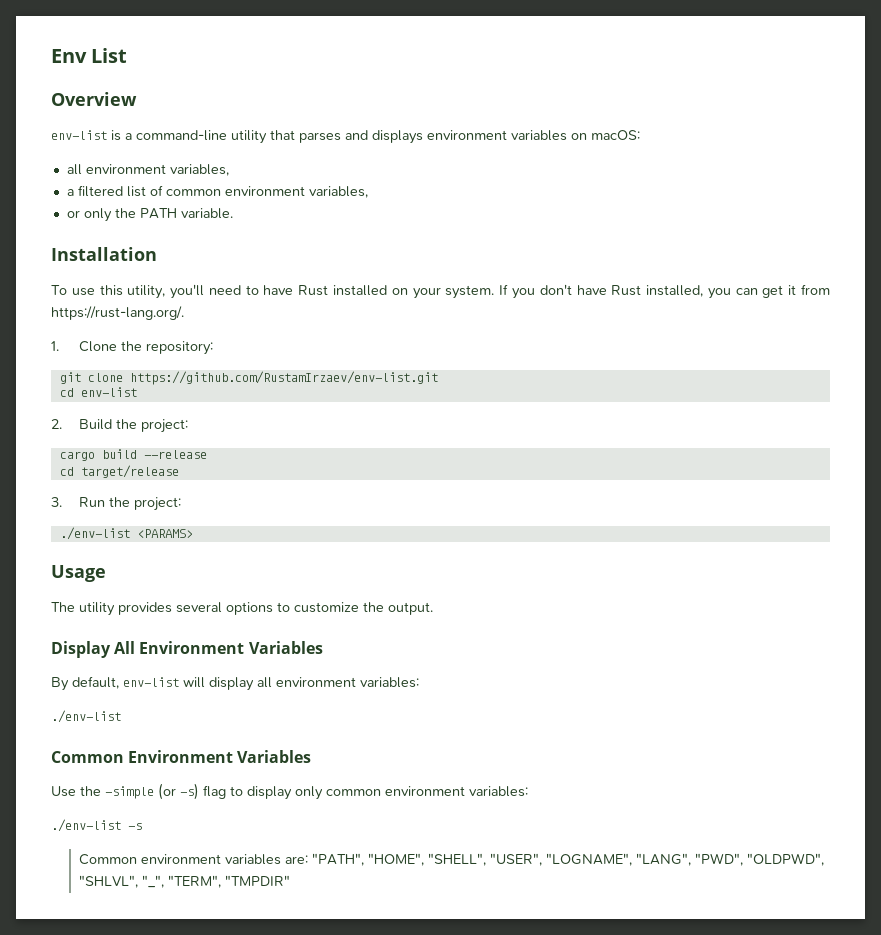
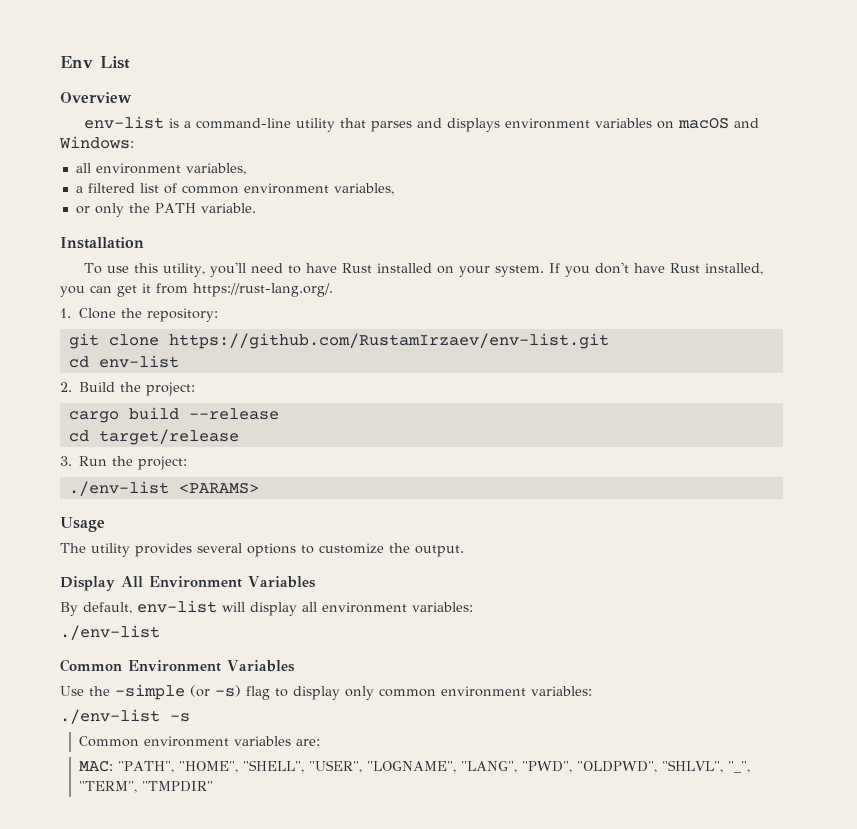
- env-list is a command-line utility that parses and displays environment variables on macOS:
+ env-list is a command-line utility that parses and displays environment variables on macOS and Windows:
- Common environment variables are: "PATH", "HOME", "SHELL", "USER", "LOGNAME", "LANG", "PWD", "OLDPWD", "SHLVL", "_", "TERM", "TMPDIR"
+ Common environment variables are:
+ MAC: "PATH", "HOME", "SHELL", "USER", "LOGNAME", "LANG", "PWD", "OLDPWD", "SHLVL", "_", "TERM", "TMPDIR"

